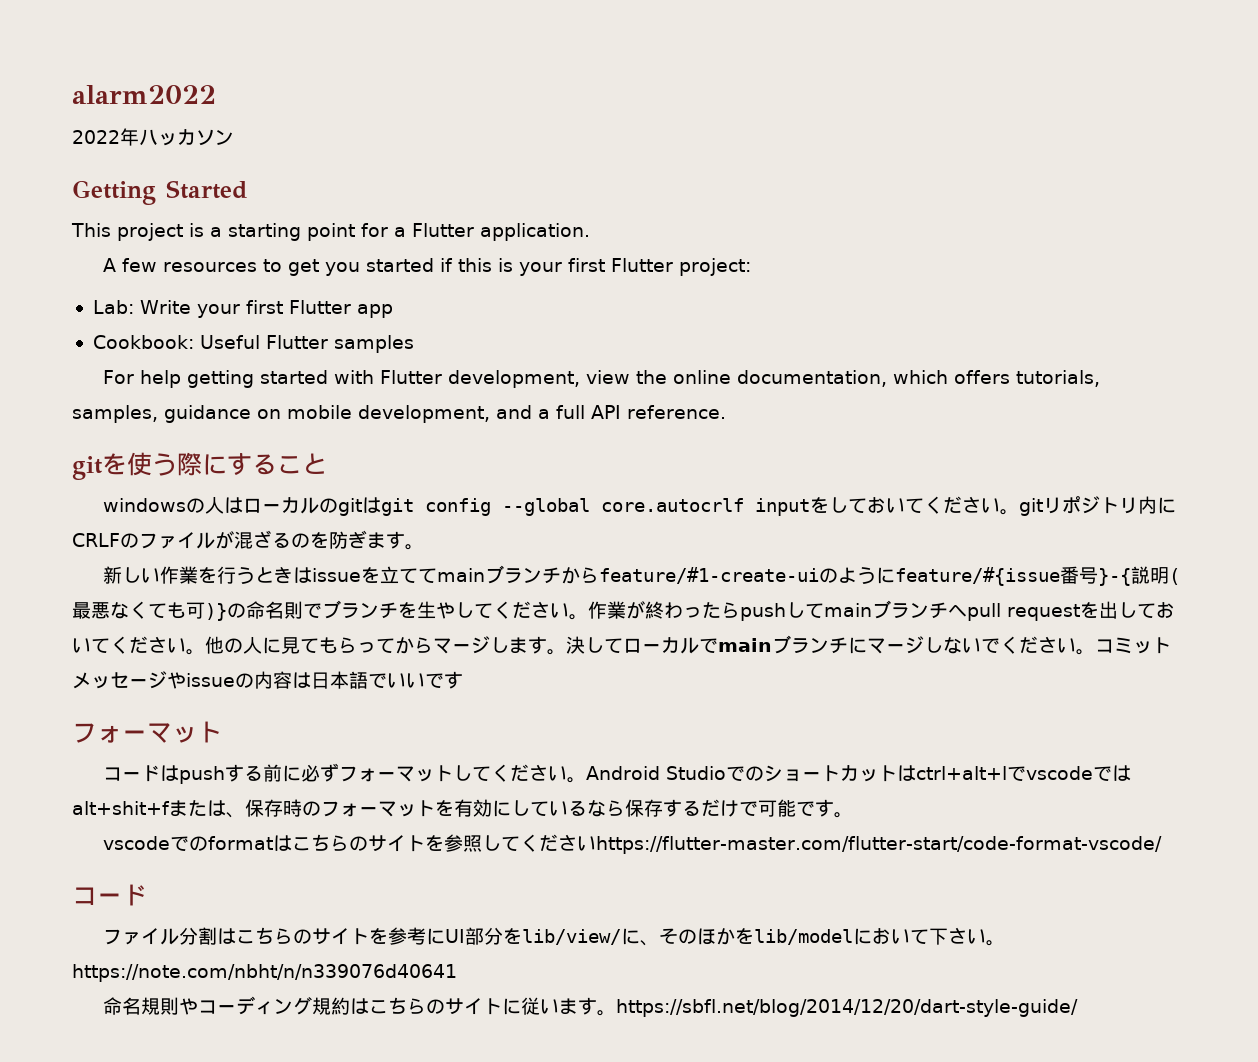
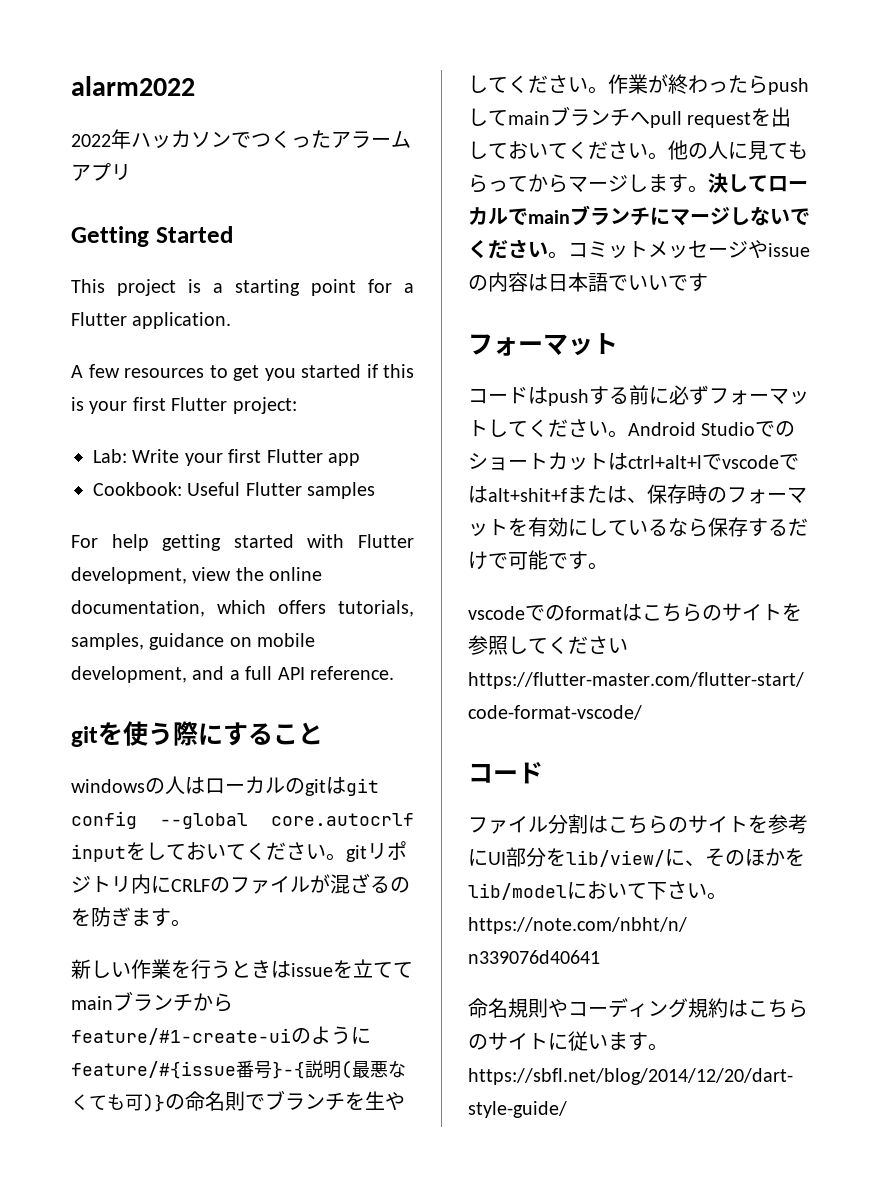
- 2022年ハッカソン
+ 2022年ハッカソンでつくったアラームアプリ

